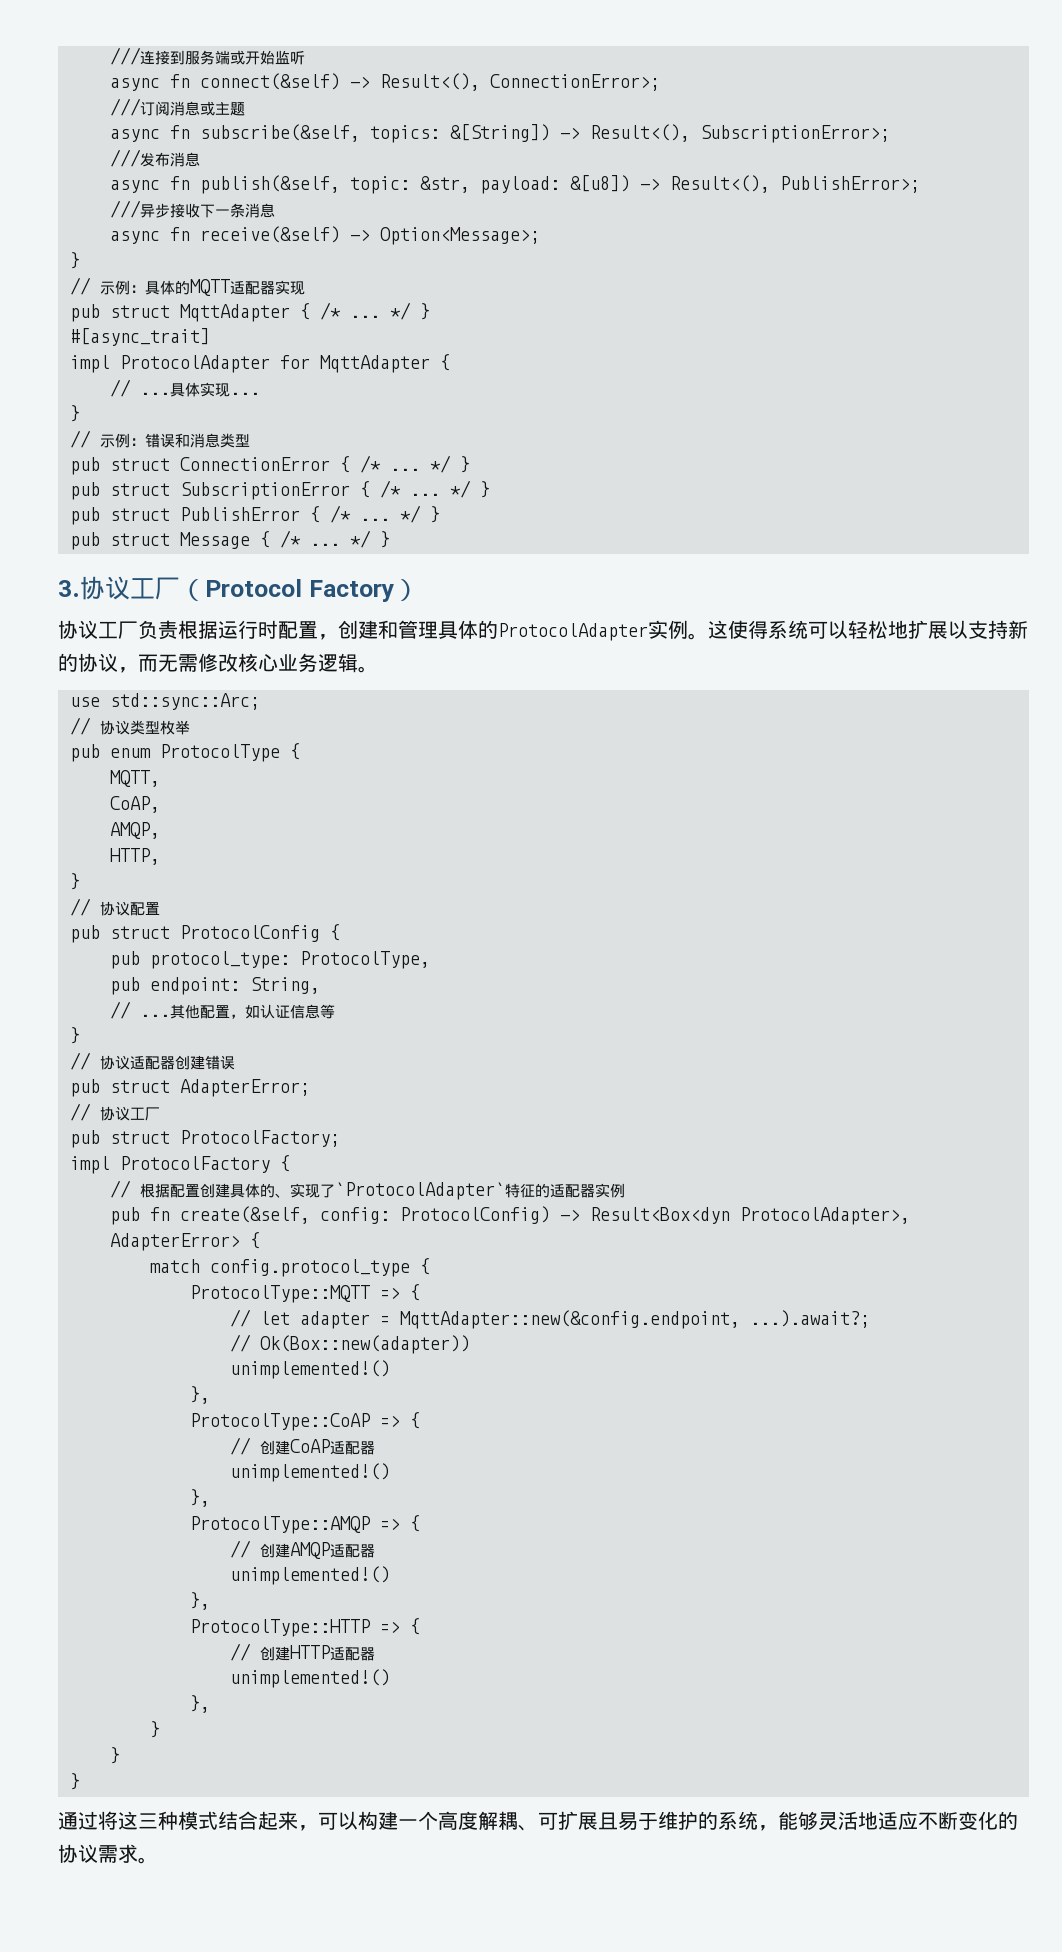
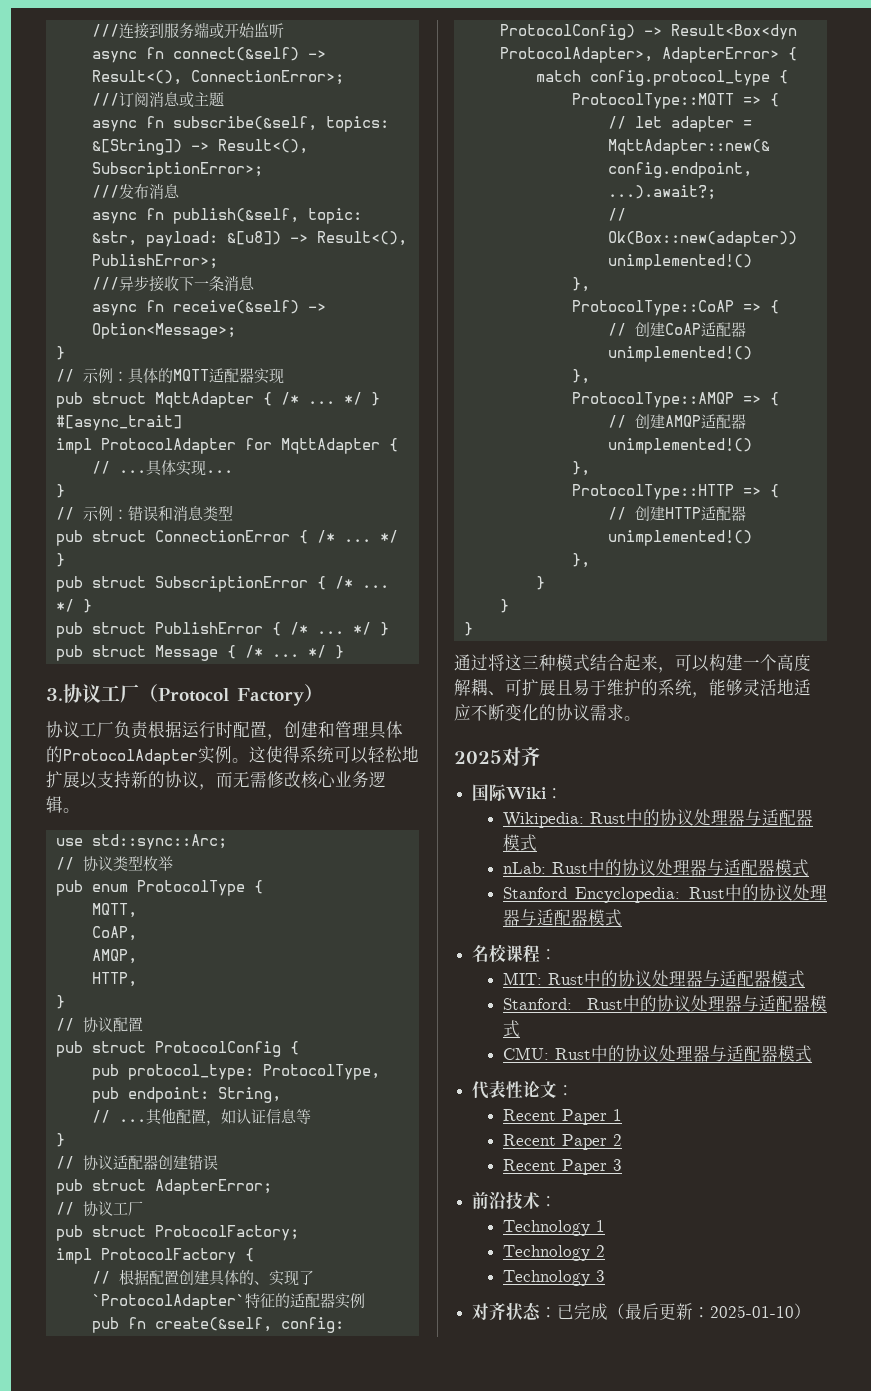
+ 2025对齐
+ 国际Wiki：
+ Wikipedia: Rust中的协议处理器与适配器模式
+ nLab: Rust中的协议处理器与适配器模式
+ Stanford Encyclopedia: Rust中的协议处理器与适配器模式
+ 名校课程：
+ MIT: Rust中的协议处理器与适配器模式
+ Stanford: Rust中的协议处理器与适配器模式
+ CMU: Rust中的协议处理器与适配器模式
+ 代表性论文：
+ Recent Paper 1
+ Recent Paper 2
+ Recent Paper 3
+ 前沿技术：
+ Technology 1
+ Technology 2
+ Technology 3
+ 对齐状态：已完成（最后更新：2025-01-10）

